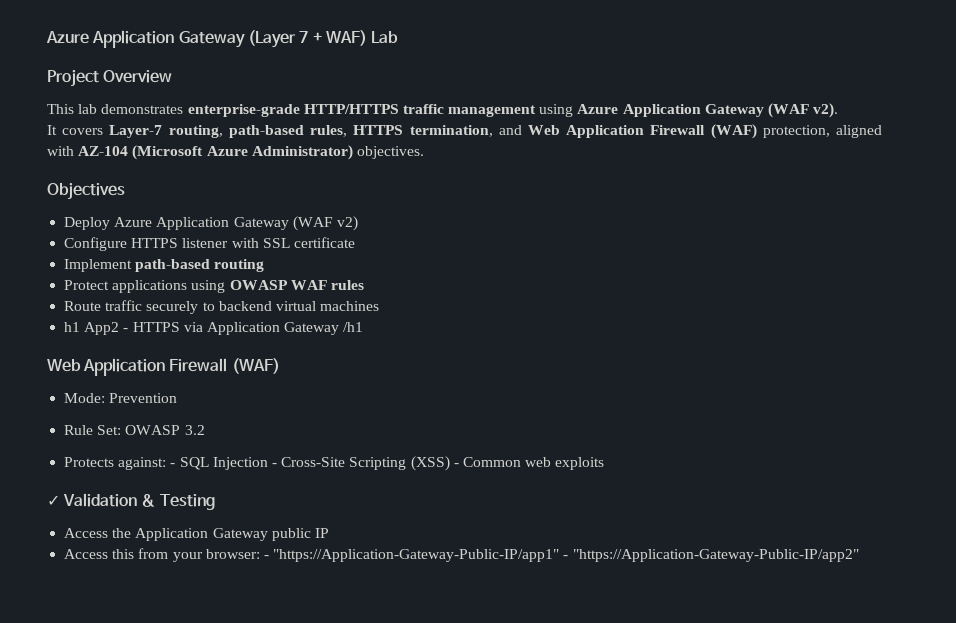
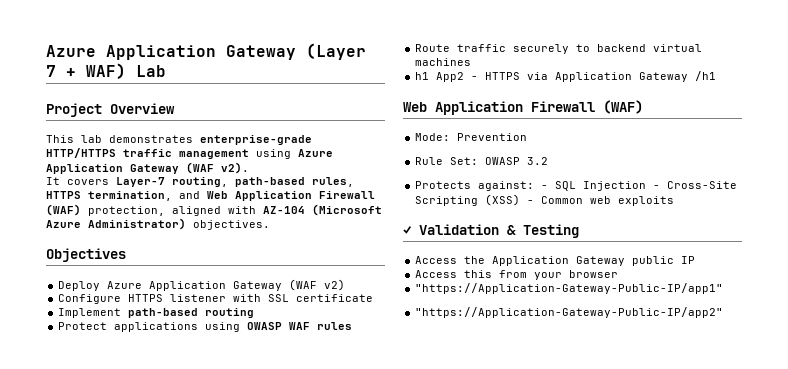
- Access this from your browser: - "https://Application-Gateway-Public-IP/app1" - "https://Application-Gateway-Public-IP/app2"
+ Access this from your browser
+ "https://Application-Gateway-Public-IP/app1"
+ "https://Application-Gateway-Public-IP/app2"

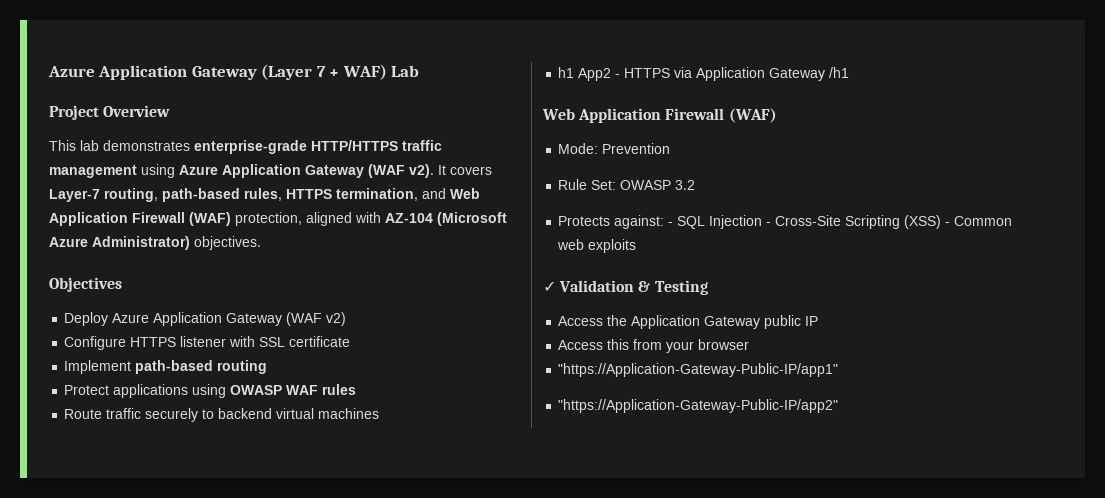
- This lab demonstrates enterprise-grade HTTP/HTTPS traffic management using Azure Application Gateway (WAF v2).
- It covers Layer-7 routing, path-based rules, HTTPS termination, and Web Application Firewall (WAF) protection, aligned with AZ-104 (Microsoft Azure Administrator) objectives.
+ This lab demonstrates enterprise-grade HTTP/HTTPS traffic management using Azure Application Gateway (WAF v2). It covers Layer-7 routing, path-based rules, HTTPS termination, and Web Application Firewall (WAF) protection, aligned with AZ-104 (Microsoft Azure Administrator) objectives.

